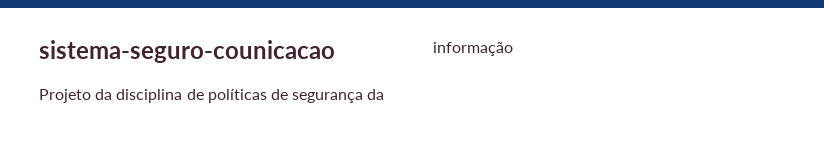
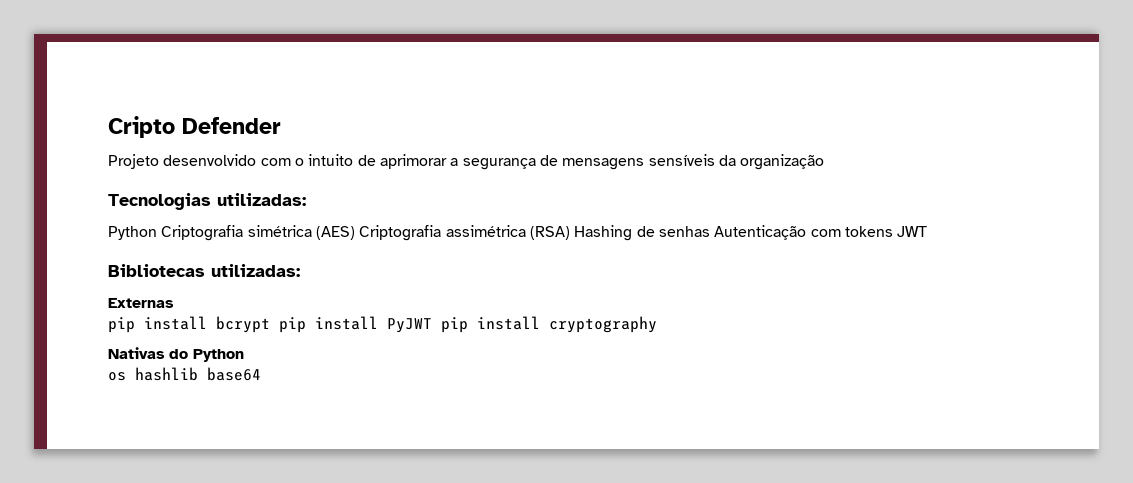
- sistema-seguro-counicacao
+ Cripto Defender
- Projeto da disciplina de políticas de segurança da informação
+ Projeto desenvolvido com o intuito de aprimorar a segurança de mensagens sensíveis da organização
+ Tecnologias utilizadas:
+ Python Criptografia simétrica (AES) Criptografia assimétrica (RSA) Hashing de senhas Autenticação com tokens JWT
+ Bibliotecas utilizadas:
+ Externas
+ pip install bcrypt pip install PyJWT pip install cryptography
+ Nativas do Python
+ os hashlib base64

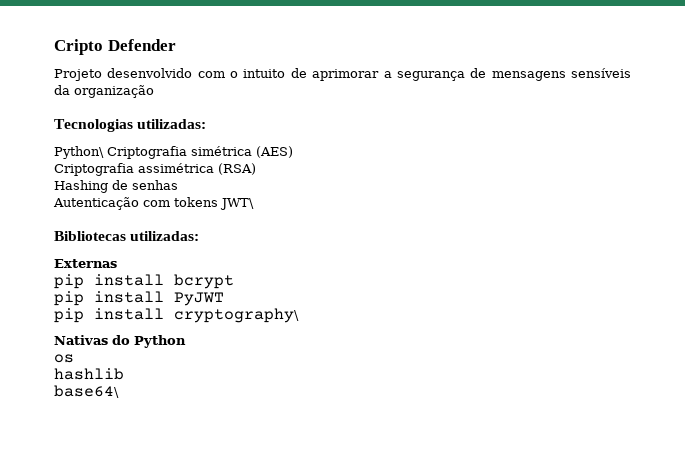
- Python Criptografia simétrica (AES) Criptografia assimétrica (RSA) Hashing de senhas Autenticação com tokens JWT
+ Python\ Criptografia simétrica (AES)
+ Criptografia assimétrica (RSA)
+ Hashing de senhas
+ Autenticação com tokens JWT\
- pip install bcrypt pip install PyJWT pip install cryptography
+ pip install bcrypt
+ pip install PyJWT
+ pip install cryptography\
- os hashlib base64
+ os
+ hashlib
+ base64\

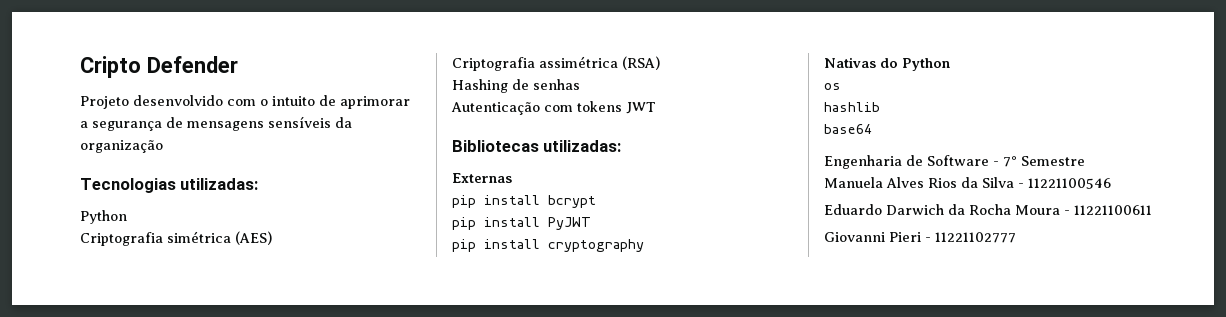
  Tecnologias utilizadas:
- Python\ Criptografia simétrica (AES)
+ Python
+ Criptografia simétrica (AES)
- Autenticação com tokens JWT\
+ Autenticação com tokens JWT
- pip install cryptography\
+ pip install cryptography
- base64\
+ base64
+ Engenharia de Software - 7° Semestre
+ Manuela Alves Rios da Silva - 11221100546
+ Eduardo Darwich da Rocha Moura - 11221100611
+ Giovanni Pieri - 11221102777

